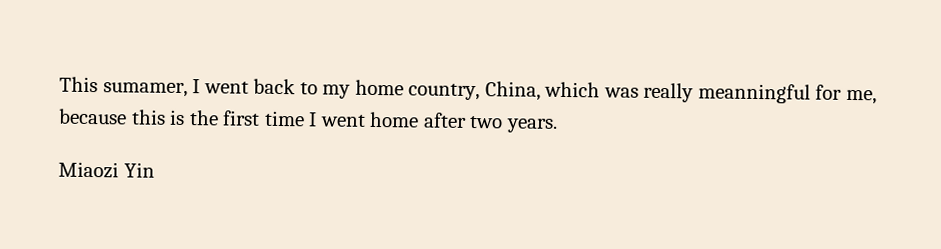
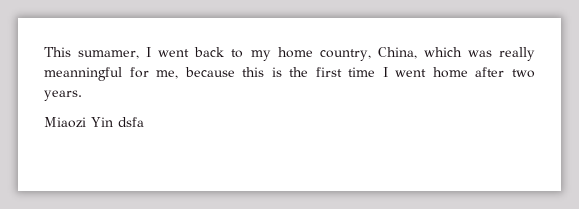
- Miaozi Yin
+ Miaozi Yin dsfa

